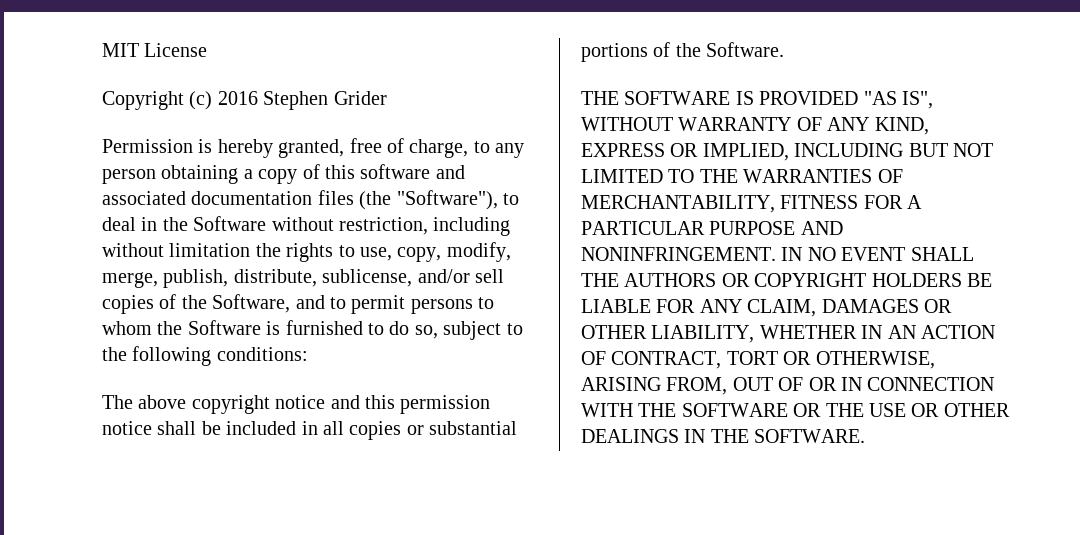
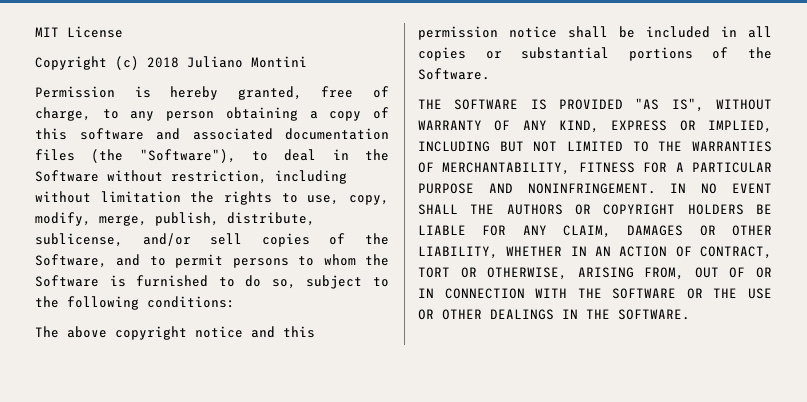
- Copyright (c) 2016 Stephen Grider
+ Copyright (c) 2018 Juliano Montini

